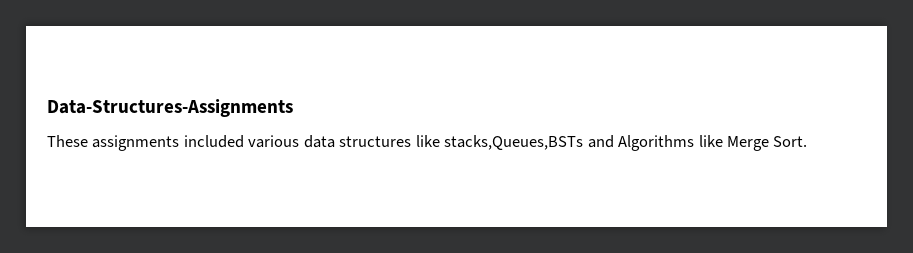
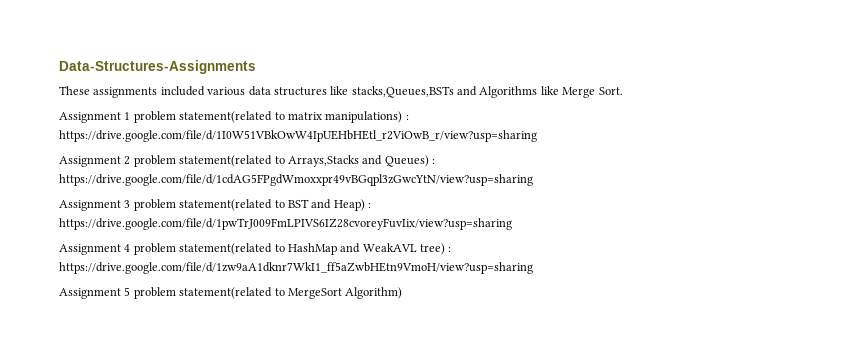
+ Assignment 1 problem statement(related to matrix manipulations) : https://drive.google.com/file/d/1I0W51VBkOwW4IpUEHbHEtl_r2ViOwB_r/view?usp=sharing
+ Assignment 2 problem statement(related to Arrays,Stacks and Queues) : https://drive.google.com/file/d/1cdAG5FPgdWmoxxpr49vBGqpl3zGwcYtN/view?usp=sharing
+ Assignment 3 problem statement(related to BST and Heap) : https://drive.google.com/file/d/1pwTrJ009FmLPIVS6IZ28cvoreyFuvIix/view?usp=sharing
+ Assignment 4 problem statement(related to HashMap and WeakAVL tree) : https://drive.google.com/file/d/1zw9aA1dknr7WkI1_ff5aZwbHEtn9VmoH/view?usp=sharing
+ Assignment 5 problem statement(related to MergeSort Algorithm)

